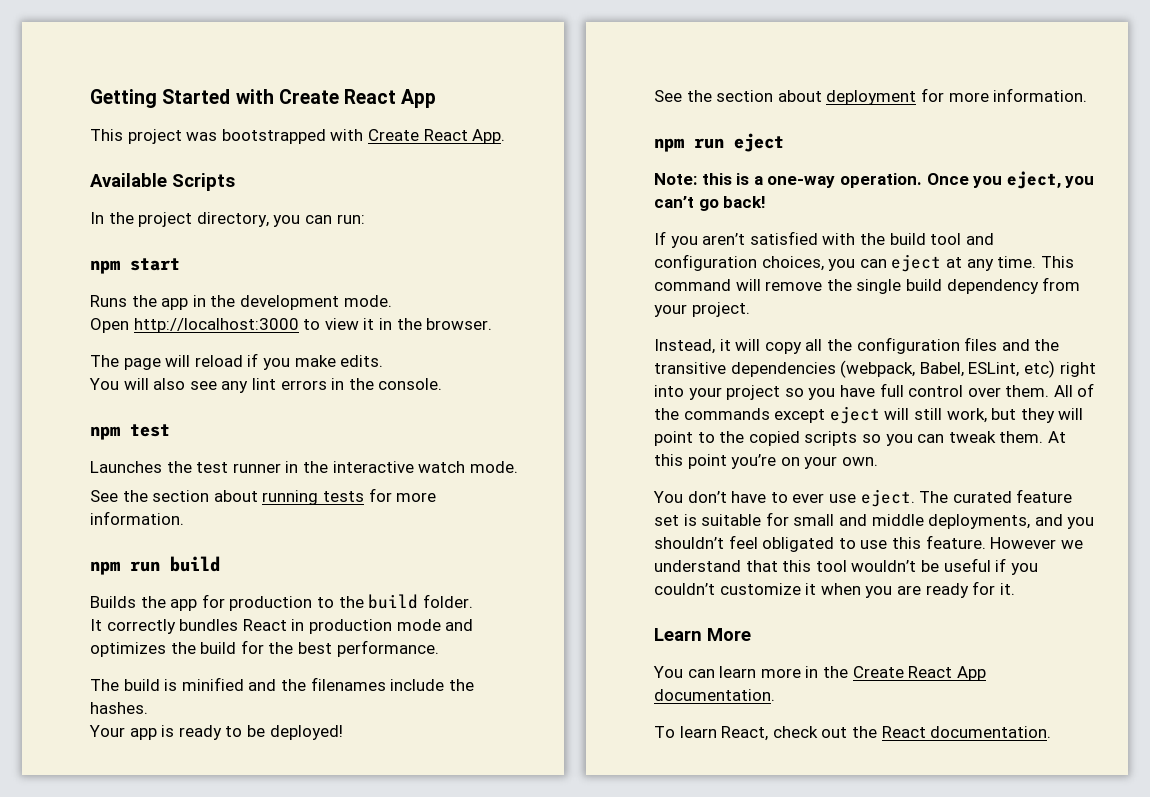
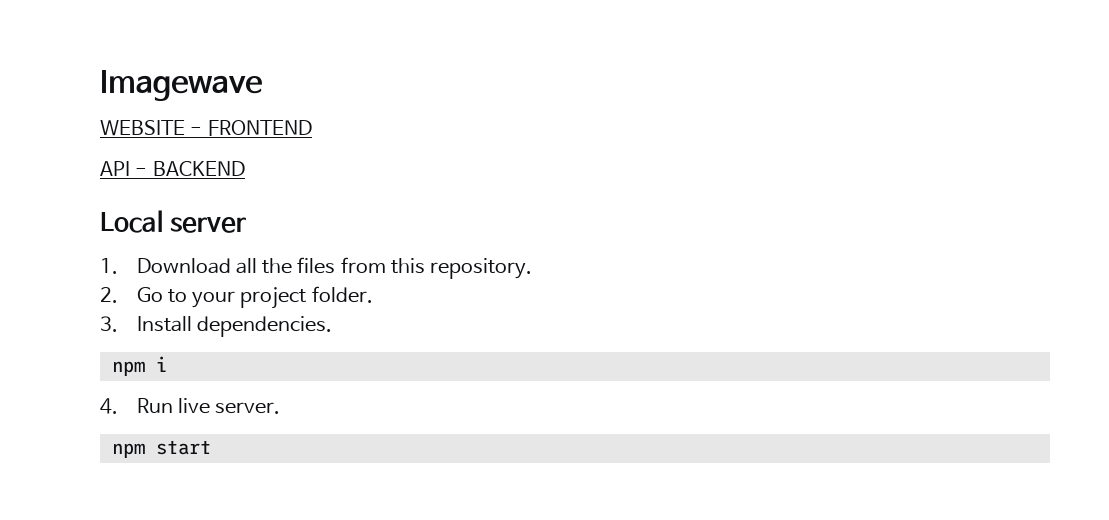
- Getting Started with Create React App
- This project was bootstrapped with Create React App.
- Available Scripts
- In the project directory, you can run:
+ Imagewave
+ WEBSITE - FRONTEND
+ API - BACKEND
+ Local server
+ 1. Download all the files from this repository.
+ 2. Go to your project folder.
+ 3. Install dependencies.
+ npm i
+ 4. Run live server.
  npm start
- Runs the app in the development mode.
- Open http://localhost:3000 to view it in the browser.
- The page will reload if you make edits.
- You will also see any lint errors in the console.
- npm test
- Launches the test runner in the interactive watch mode.
- See the section about running tests for more information.
- npm run build
- Builds the app for production to the build folder.
- It correctly bundles React in production mode and optimizes the build for the best performance.
- The build is minified and the filenames include the hashes.
- Your app is ready to be deployed!
- See the section about deployment for more information.
- npm run eject
- Note: this is a one-way operation. Once you eject, you can’t go back!
- If you aren’t satisfied with the build tool and configuration choices, you can eject at any time. This command will remove the single build dependency from your project.
- Instead, it will copy all the configuration files and the transitive dependencies (webpack, Babel, ESLint, etc) right into your project so you have full control over them. All of the commands except eject will still work, but they will point to the copied scripts so you can tweak them. At this point you’re on your own.
- You don’t have to ever use eject. The curated feature set is suitable for small and middle deployments, and you shouldn’t feel obligated to use this feature. However we understand that this tool wouldn’t be useful if you couldn’t customize it when you are ready for it.
- Learn More
- You can learn more in the Create React App documentation.
- To learn React, check out the React documentation.

